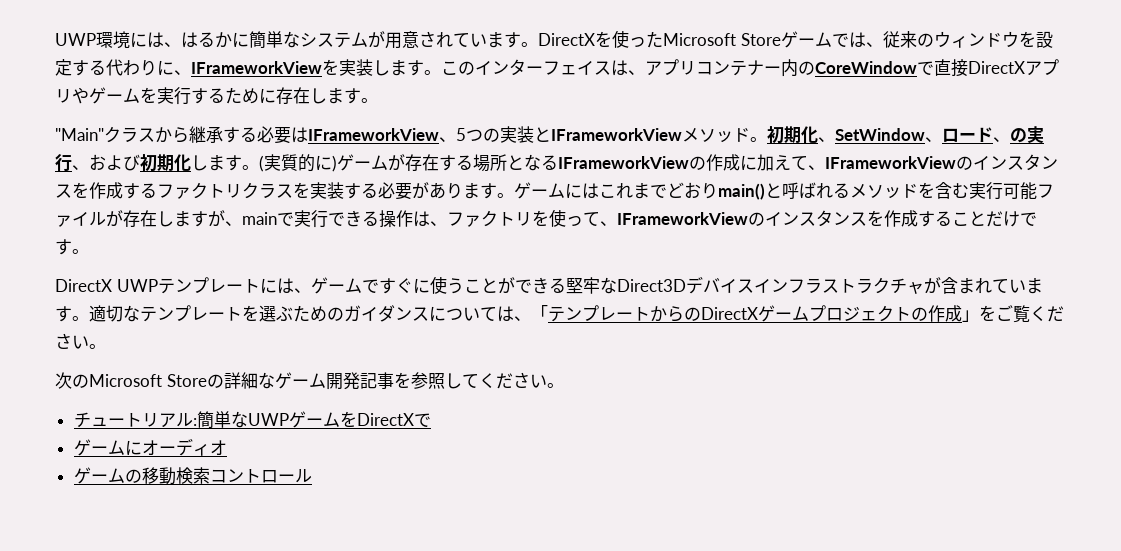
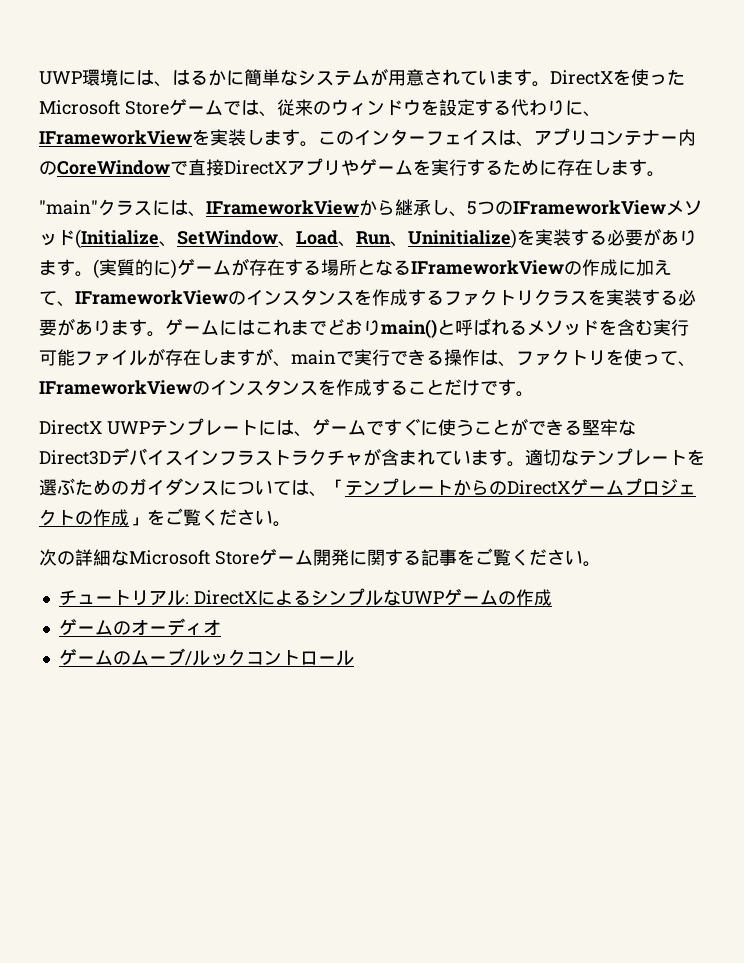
- "Main"クラスから継承する必要はIFrameworkView、5つの実装とIFrameworkViewメソッド。初期化、SetWindow、ロード、の実行、および初期化します。
+ "main"クラスには、IFrameworkViewから継承し、5つのIFrameworkViewメソッド(Initialize、SetWindow、Load、Run、Uninitialize)を実装する必要があります。
- 次のMicrosoft Storeの詳細なゲーム開発記事を参照してください。
+ 次の詳細なMicrosoft Storeゲーム開発に関する記事をご覧ください。
- チュートリアル:簡単なUWPゲームをDirectXで
- ゲームにオーディオ
+ チュートリアル: DirectXによるシンプルなUWPゲームの作成
+ ゲームのオーディオ
- ゲームの移動検索コントロール
+ ゲームのムーブ/ルックコントロール

